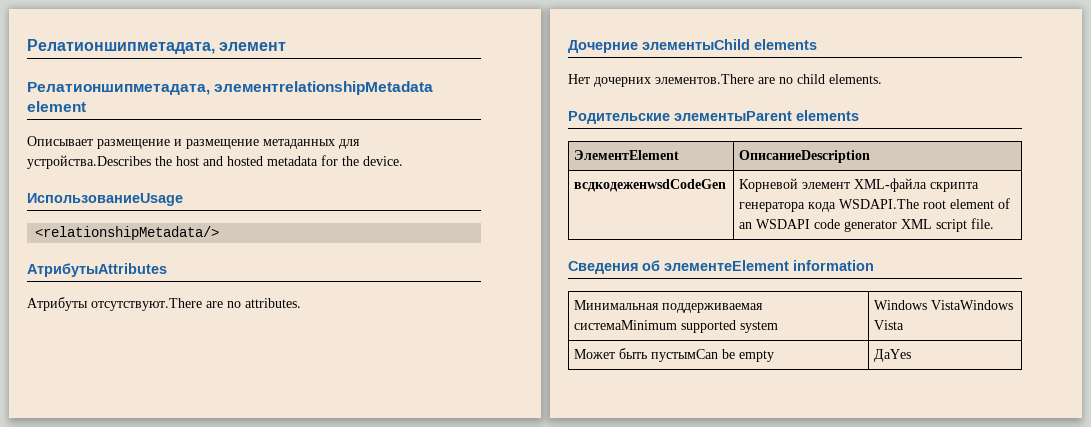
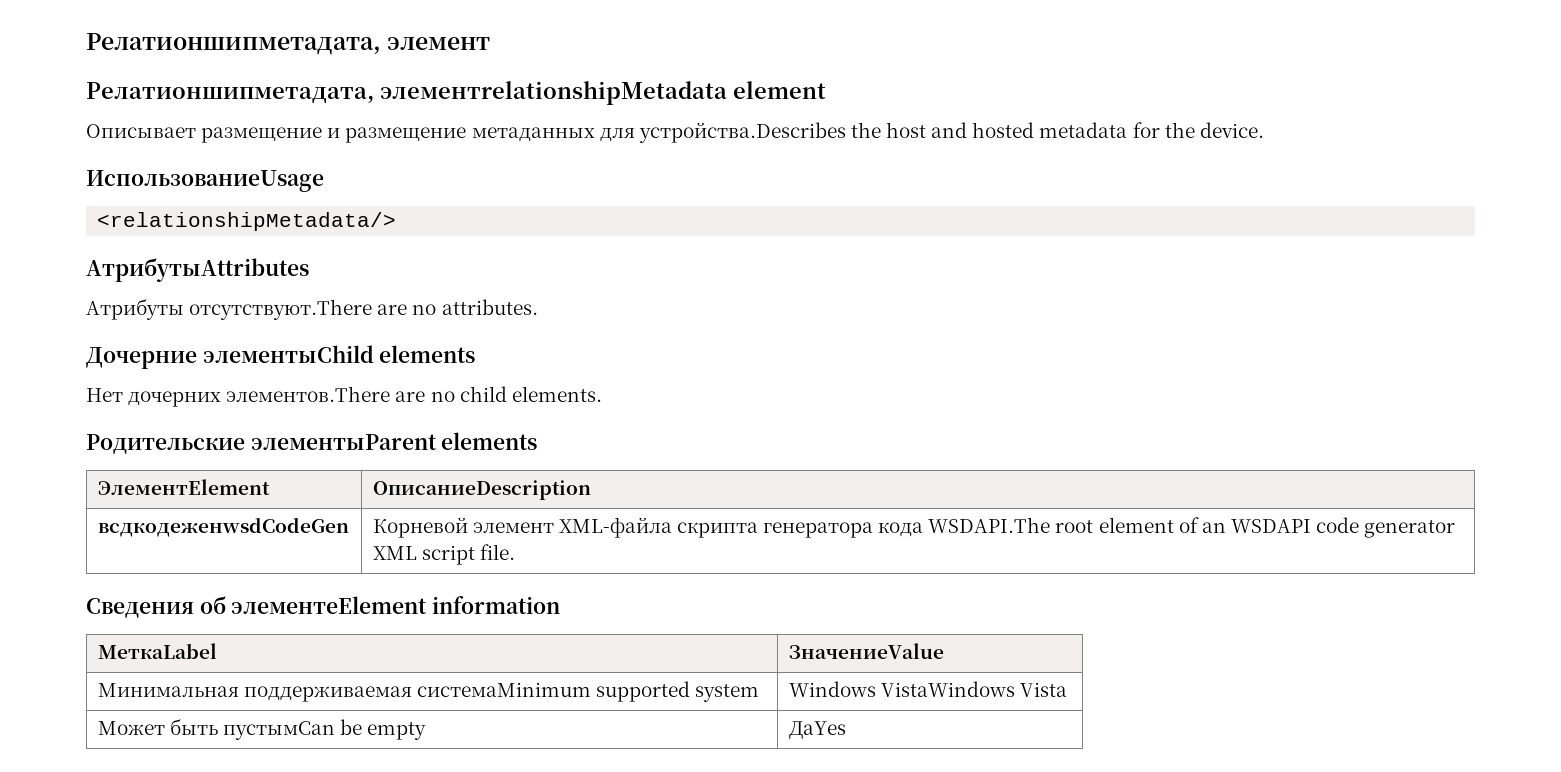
+ МеткаLabel | ЗначениеValue

